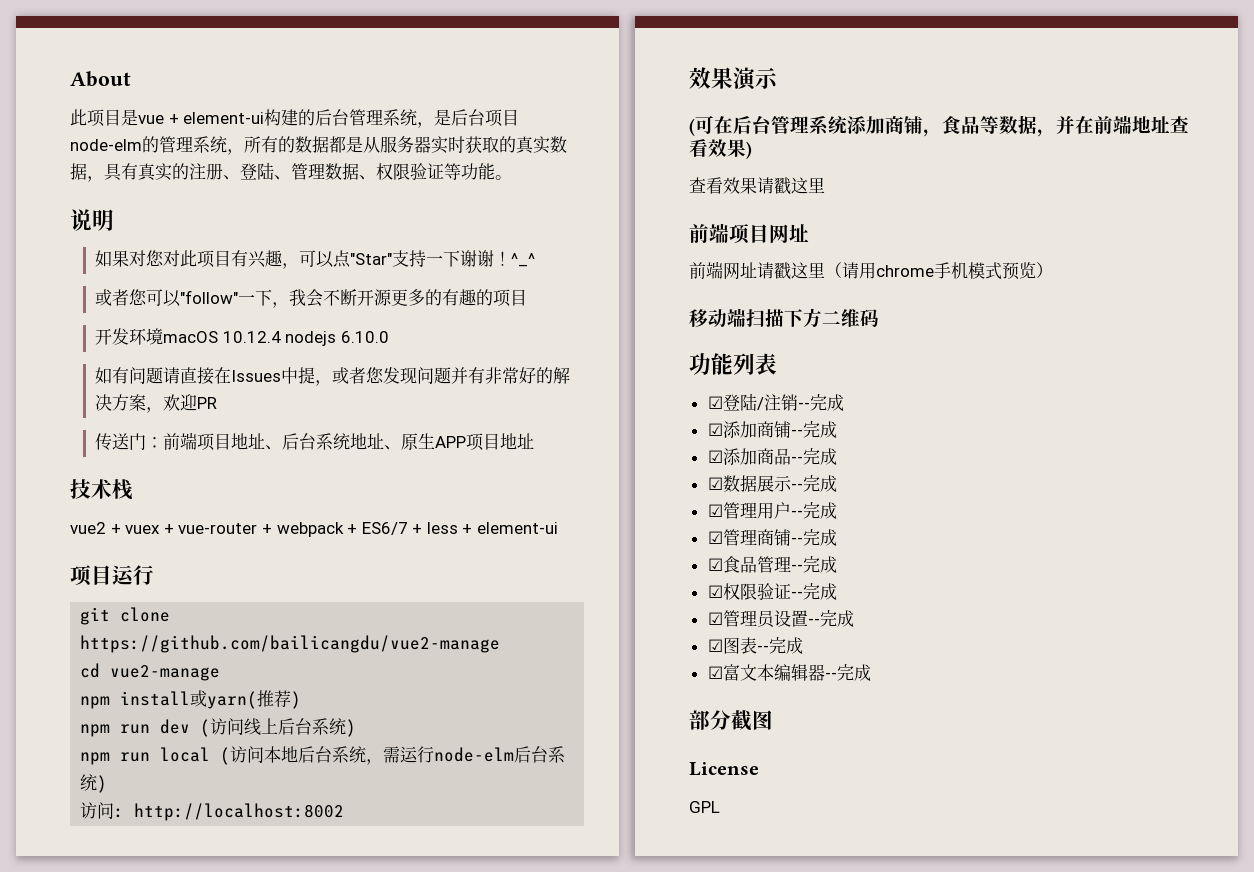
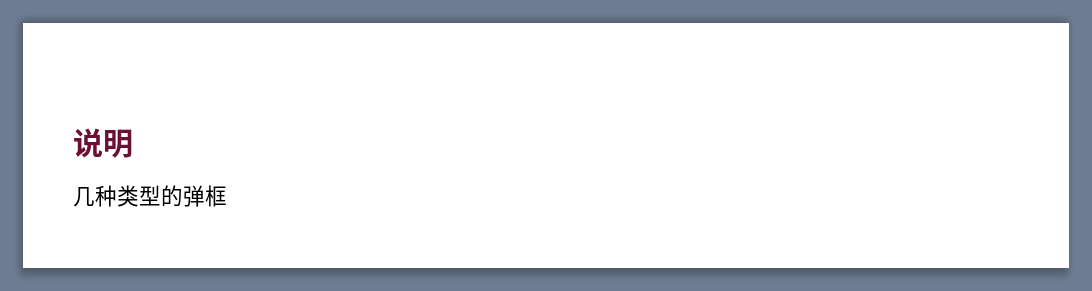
- About
- 此项目是vue + element-ui构建的后台管理系统，是后台项目node-elm的管理系统，所有的数据都是从服务器实时获取的真实数据，具有真实的注册、登陆、管理数据、权限验证等功能。
  说明
- 如果对您对此项目有兴趣，可以点"Star"支持一下谢谢！^_^
- 或者您可以"follow"一下，我会不断开源更多的有趣的项目
- 开发环境macOS 10.12.4 nodejs 6.10.0
- 如有问题请直接在Issues中提，或者您发现问题并有非常好的解决方案，欢迎PR
- 传送门：前端项目地址、后台系统地址、原生APP项目地址
- 技术栈
- vue2 + vuex + vue-router + webpack + ES6/7 + less + element-ui
- 项目运行
- git clone https://github.com/bailicangdu/vue2-manage
- cd vue2-manage
- npm install或yarn(推荐)
- npm run dev (访问线上后台系统)
- npm run local (访问本地后台系统，需运行node-elm后台系统)
- 访问: http://localhost:8002
- 效果演示
- (可在后台管理系统添加商铺，食品等数据，并在前端地址查看效果)
- 查看效果请戳这里
- 前端项目网址
- 前端网址请戳这里（请用chrome手机模式预览）
- 移动端扫描下方二维码
- 功能列表
- ☑登陆/注销--完成
- ☑添加商铺--完成
- ☑添加商品--完成
- ☑数据展示--完成
- ☑管理用户--完成
- ☑管理商铺--完成
- ☑食品管理--完成
- ☑权限验证--完成
- ☑管理员设置--完成
- ☑图表--完成
- ☑富文本编辑器--完成
- 部分截图
- License
- GPL
+ 几种类型的弹框

